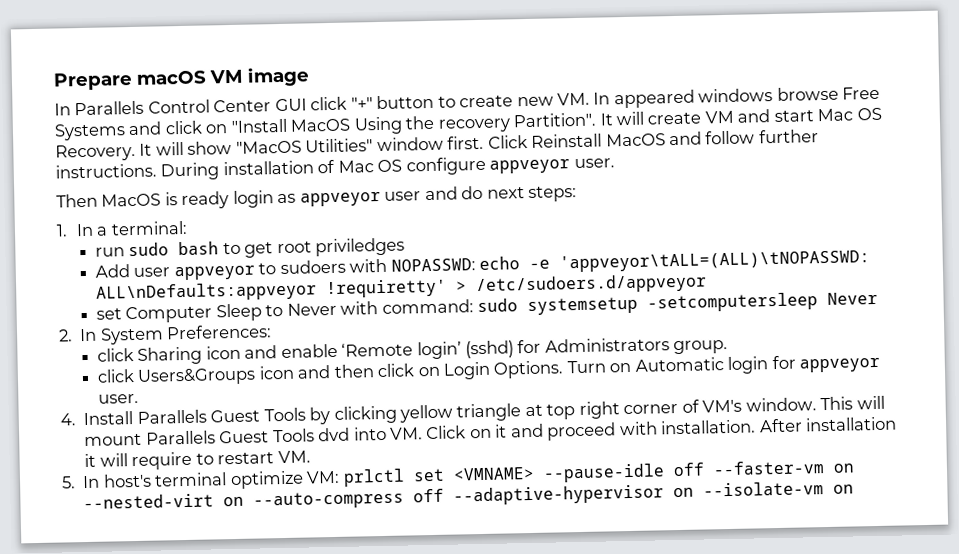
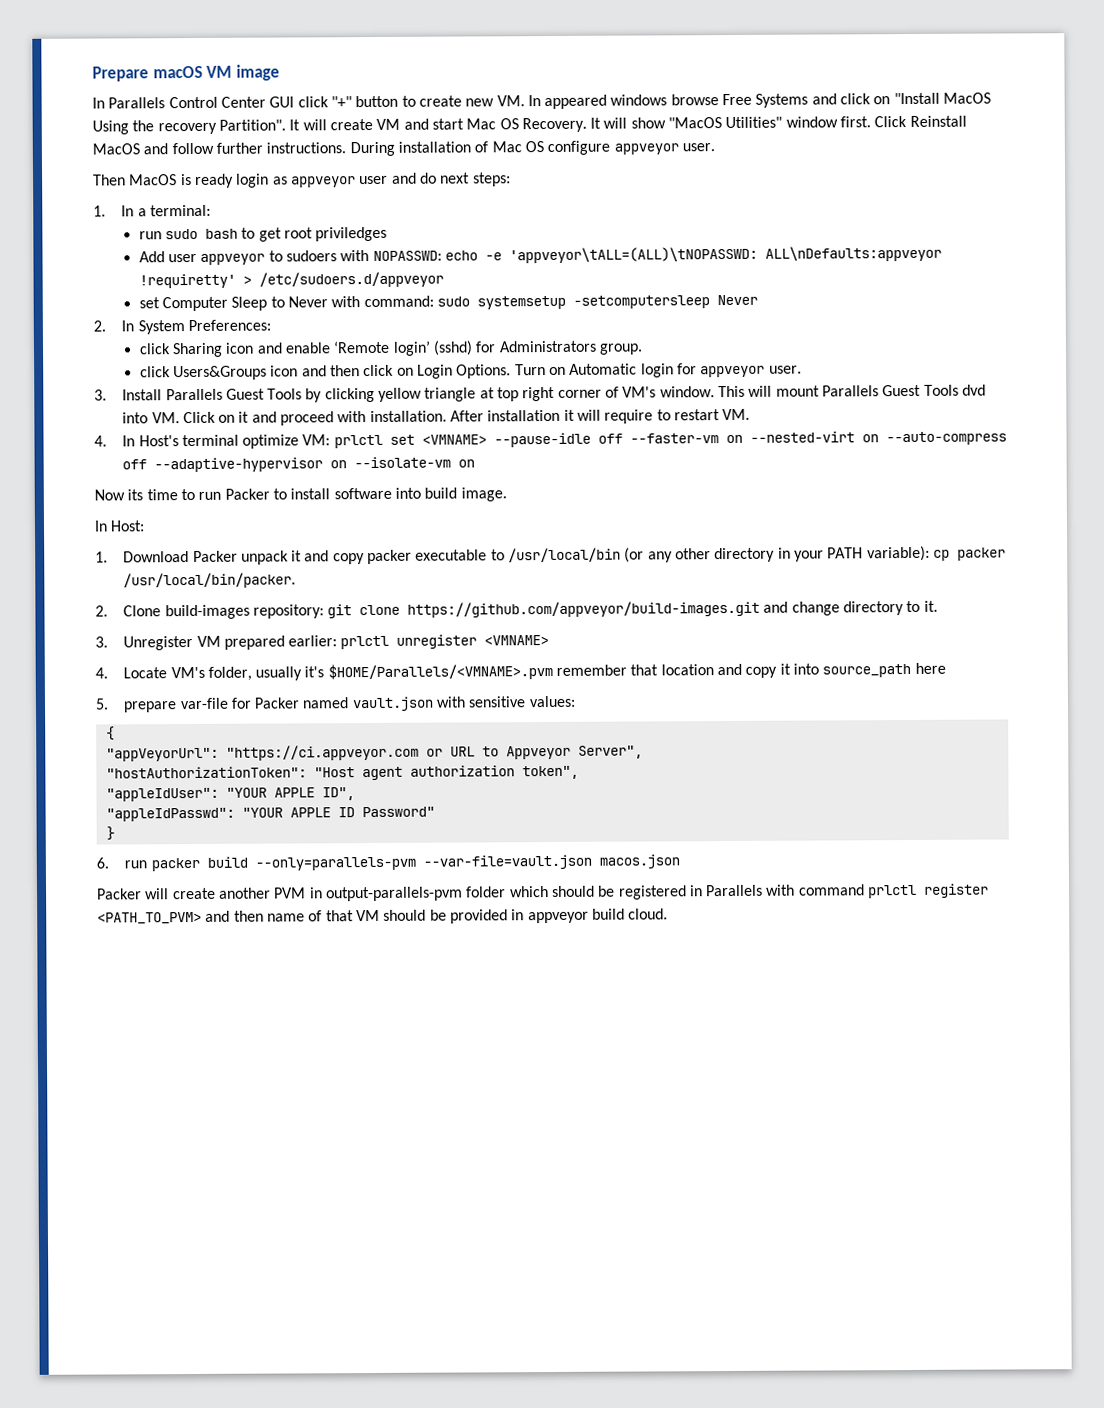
- 4. Install Parallels Guest Tools by clicking yellow triangle at top right corner of VM's window.
+ 3. Install Parallels Guest Tools by clicking yellow triangle at top right corner of VM's window.
- 5. In host's terminal optimize VM: prlctl set <VMNAME> --pause-idle off --faster-vm on --nested-virt on --auto-compress off --adaptive-hypervisor on --isolate-vm on
+ 4. In Host's terminal optimize VM: prlctl set <VMNAME> --pause-idle off --faster-vm on --nested-virt on --auto-compress off --adaptive-hypervisor on --isolate-vm on
+ Now its time to run Packer to install software into build image.
+ In Host:
+ 1. Download Packer unpack it and copy packer executable to /usr/local/bin (or any other directory in your PATH variable): cp packer /usr/local/bin/packer.
+ 2. Clone build-images repository: git clone https://github.com/appveyor/build-images.git and change directory to it.
+ 3. Unregister VM prepared earlier: prlctl unregister <VMNAME>
+ 4. Locate VM's folder, usually it's $HOME/Parallels/<VMNAME>.pvm remember that location and copy it into source_path here
+ 5. prepare var-file for Packer named vault.json with sensitive values:
+ {
+ "appVeyorUrl": "https://ci.appveyor.com or URL to Appveyor Server",
+ "hostAuthorizationToken": "Host agent authorization token",
+ "appleIdUser": "YOUR APPLE ID",
+ "appleIdPasswd": "YOUR APPLE ID Password"
+ }
+ 6. run packer build --only=parallels-pvm --var-file=vault.json macos.json
+ Packer will create another PVM in output-parallels-pvm folder which should be registered in Parallels with command prlctl register <PATH_TO_PVM> and then name of that VM should be provided in appveyor build cloud.

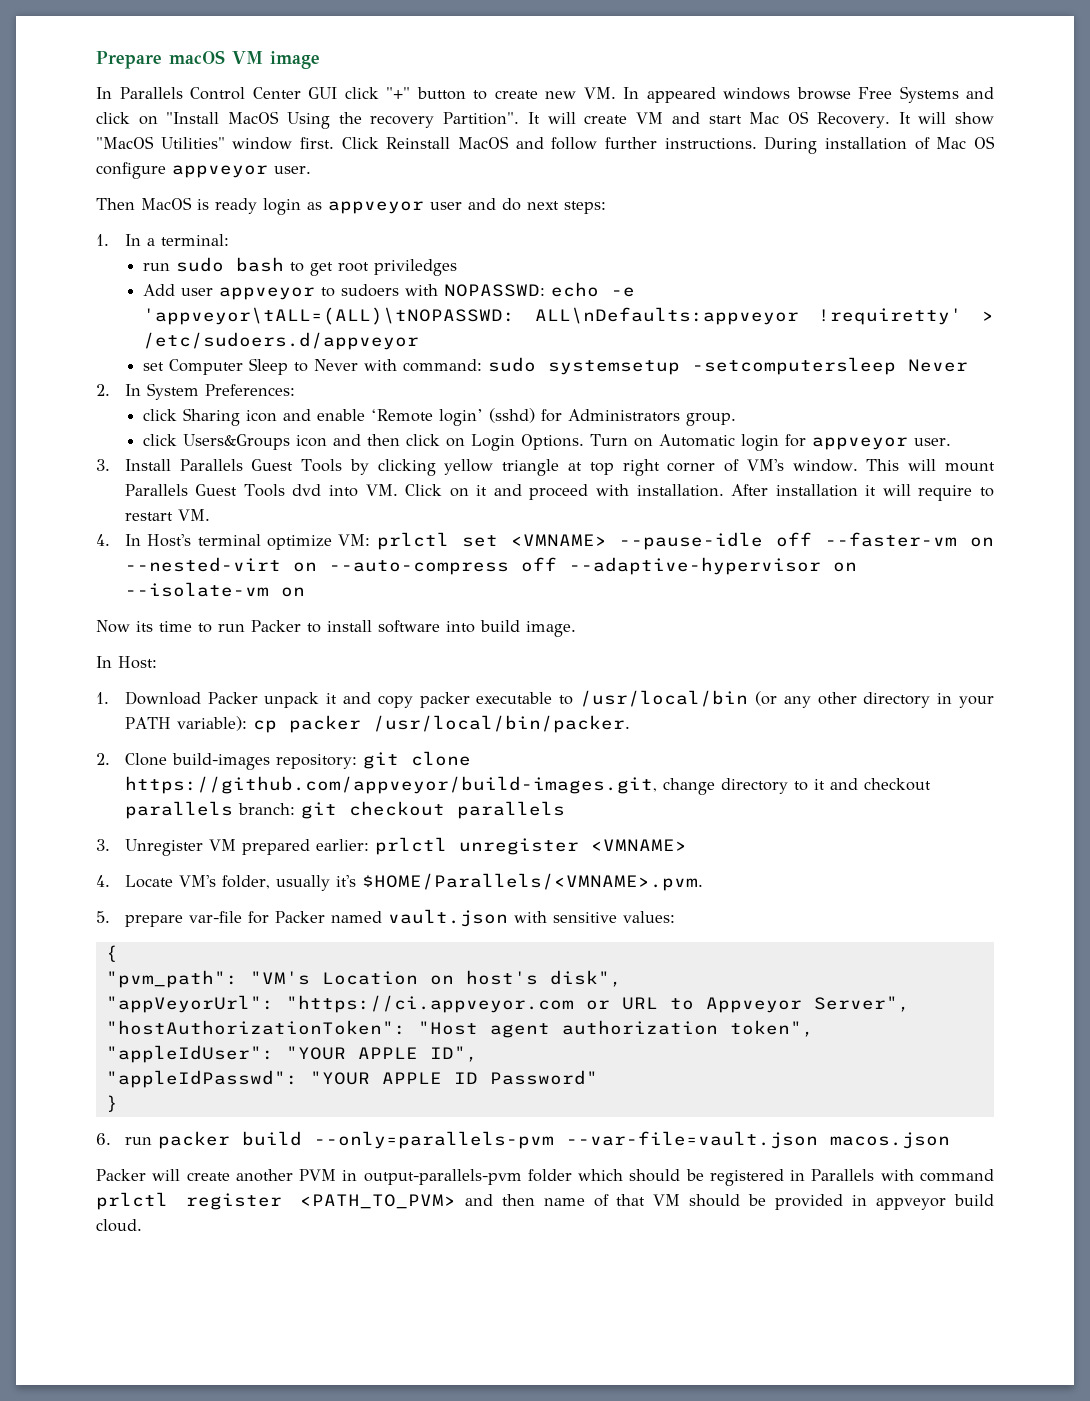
- 2. Clone build-images repository: git clone https://github.com/appveyor/build-images.git and change directory to it.
+ 2. Clone build-images repository: git clone https://github.com/appveyor/build-images.git, change directory to it and checkout parallels branch: git checkout parallels
- 4. Locate VM's folder, usually it's $HOME/Parallels/<VMNAME>.pvm remember that location and copy it into source_path here
+ 4. Locate VM's folder, usually it's $HOME/Parallels/<VMNAME>.pvm.
+ "pvm_path": "VM's Location on host's disk",

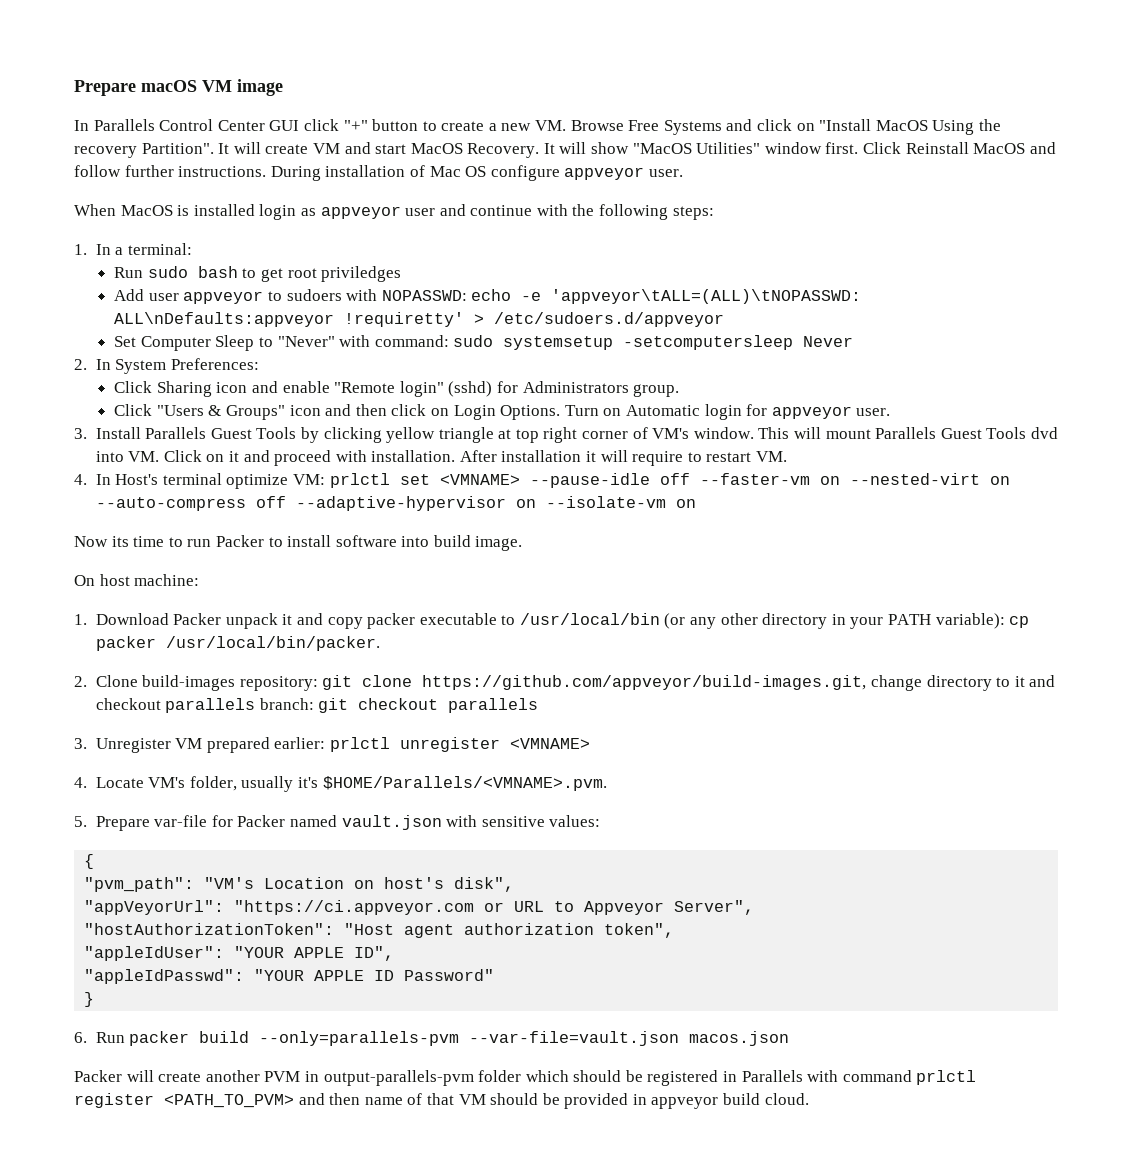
- In Parallels Control Center GUI click "+" button to create new VM. In appeared windows browse Free Systems and click on "Install MacOS Using the recovery Partition".
+ In Parallels Control Center GUI click "+" button to create a new VM. Browse Free Systems and click on "Install MacOS Using the recovery Partition".
- It will create VM and start Mac OS Recovery.
+ It will create VM and start MacOS Recovery.
- Then MacOS is ready login as appveyor user and do next steps:
+ When MacOS is installed login as appveyor user and continue with the following steps:
- run sudo bash to get root priviledges
+ Run sudo bash to get root priviledges
- set Computer Sleep to Never with command: sudo systemsetup -setcomputersleep Never
+ Set Computer Sleep to "Never" with command: sudo systemsetup -setcomputersleep Never
- click Sharing icon and enable ‘Remote login’ (sshd) for Administrators group.
+ Click Sharing icon and enable "Remote login" (sshd) for Administrators group.
- click Users&Groups icon and then click on Login Options.
+ Click "Users & Groups" icon and then click on Login Options.
- In Host:
+ On host machine:
- 5. prepare var-file for Packer named vault.json with sensitive values:
+ 5. Prepare var-file for Packer named vault.json with sensitive values:
- 6. run packer build --only=parallels-pvm --var-file=vault.json macos.json
+ 6. Run packer build --only=parallels-pvm --var-file=vault.json macos.json

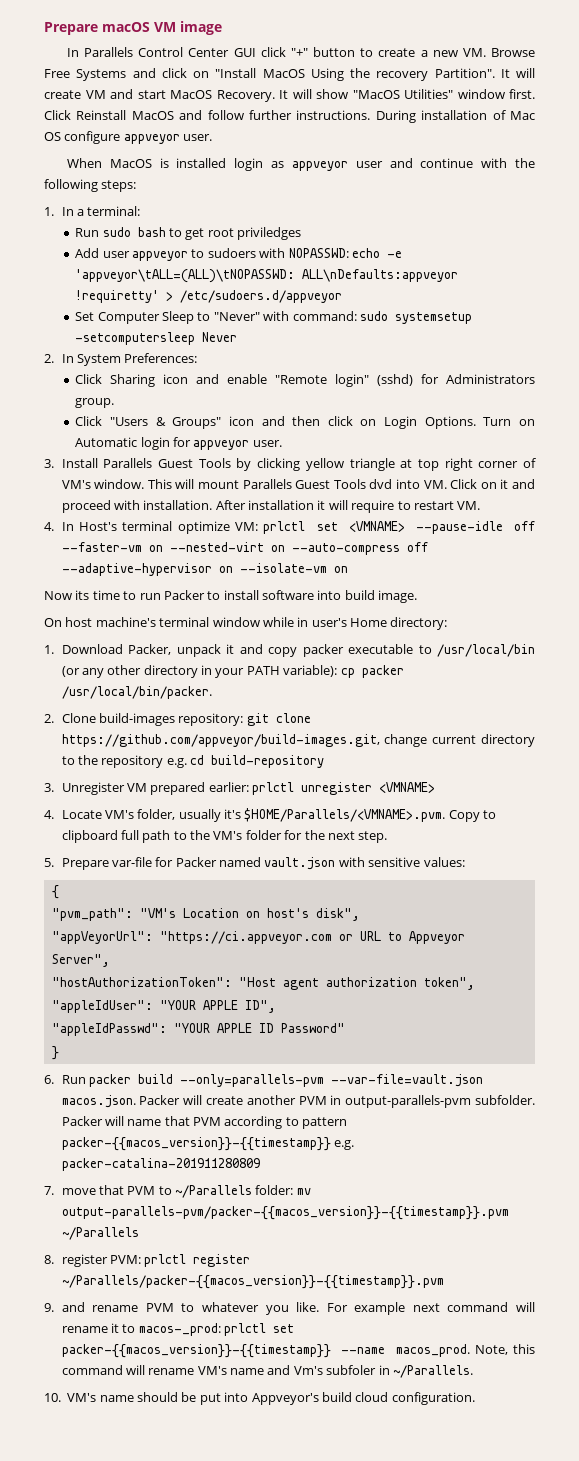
- On host machine:
+ On host machine's terminal window while in user's Home directory:
- 1. Download Packer unpack it and copy packer executable to /usr/local/bin (or any other directory in your PATH variable): cp packer /usr/local/bin/packer.
+ 1. Download Packer, unpack it and copy packer executable to /usr/local/bin (or any other directory in your PATH variable): cp packer /usr/local/bin/packer.
- 2. Clone build-images repository: git clone https://github.com/appveyor/build-images.git, change directory to it and checkout parallels branch: git checkout parallels
+ 2. Clone build-images repository: git clone https://github.com/appveyor/build-images.git, change current directory to the repository e.g. cd build-repository
- 4. Locate VM's folder, usually it's $HOME/Parallels/<VMNAME>.pvm.
+ 4. Locate VM's folder, usually it's $HOME/Parallels/<VMNAME>.pvm. Copy to clipboard full path to the VM's folder for the next step.
- 6. Run packer build --only=parallels-pvm --var-file=vault.json macos.json
- Packer will create another PVM in output-parallels-pvm folder which should be registered in Parallels with command prlctl register <PATH_TO_PVM> and then name of that VM should be provided in appveyor build cloud.
+ 6. Run packer build --only=parallels-pvm --var-file=vault.json macos.json. Packer will create another PVM in output-parallels-pvm subfolder. Packer will name that PVM according to pattern packer-{{macos_version}}-{{timestamp}} e.g. packer-catalina-201911280809
+ 7. move that PVM to ~/Parallels folder: mv output-parallels-pvm/packer-{{macos_version}}-{{timestamp}}.pvm ~/Parallels
+ 8. register PVM: prlctl register ~/Parallels/packer-{{macos_version}}-{{timestamp}}.pvm
+ 9. and rename PVM to whatever you like. For example next command will rename it to macos-_prod: prlctl set packer-{{macos_version}}-{{timestamp}} --name macos_prod. Note, this command will rename VM's name and Vm's subfoler in ~/Parallels.
+ 10. VM's name should be put into Appveyor's build cloud configuration.

